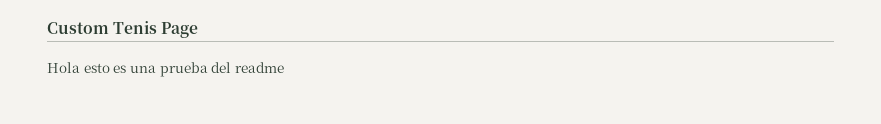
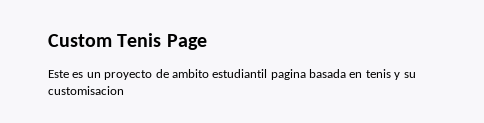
- Hola esto es una prueba del readme
+ Este es un proyecto de ambito estudiantil pagina basada en tenis y su customisacion

